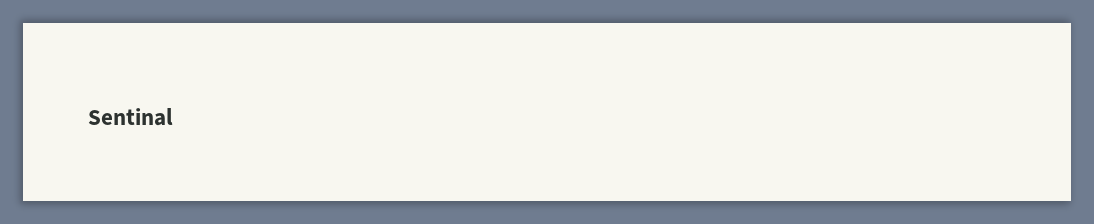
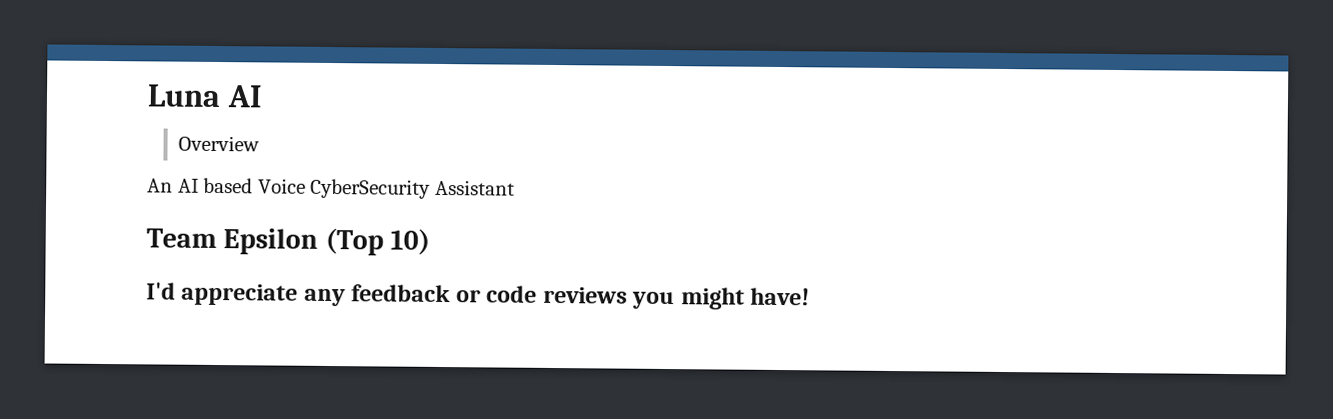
- Sentinal
+ Luna AI
+ Overview
+ An AI based Voice CyberSecurity Assistant
+ Team Epsilon (Top 10)
+ I'd appreciate any feedback or code reviews you might have!

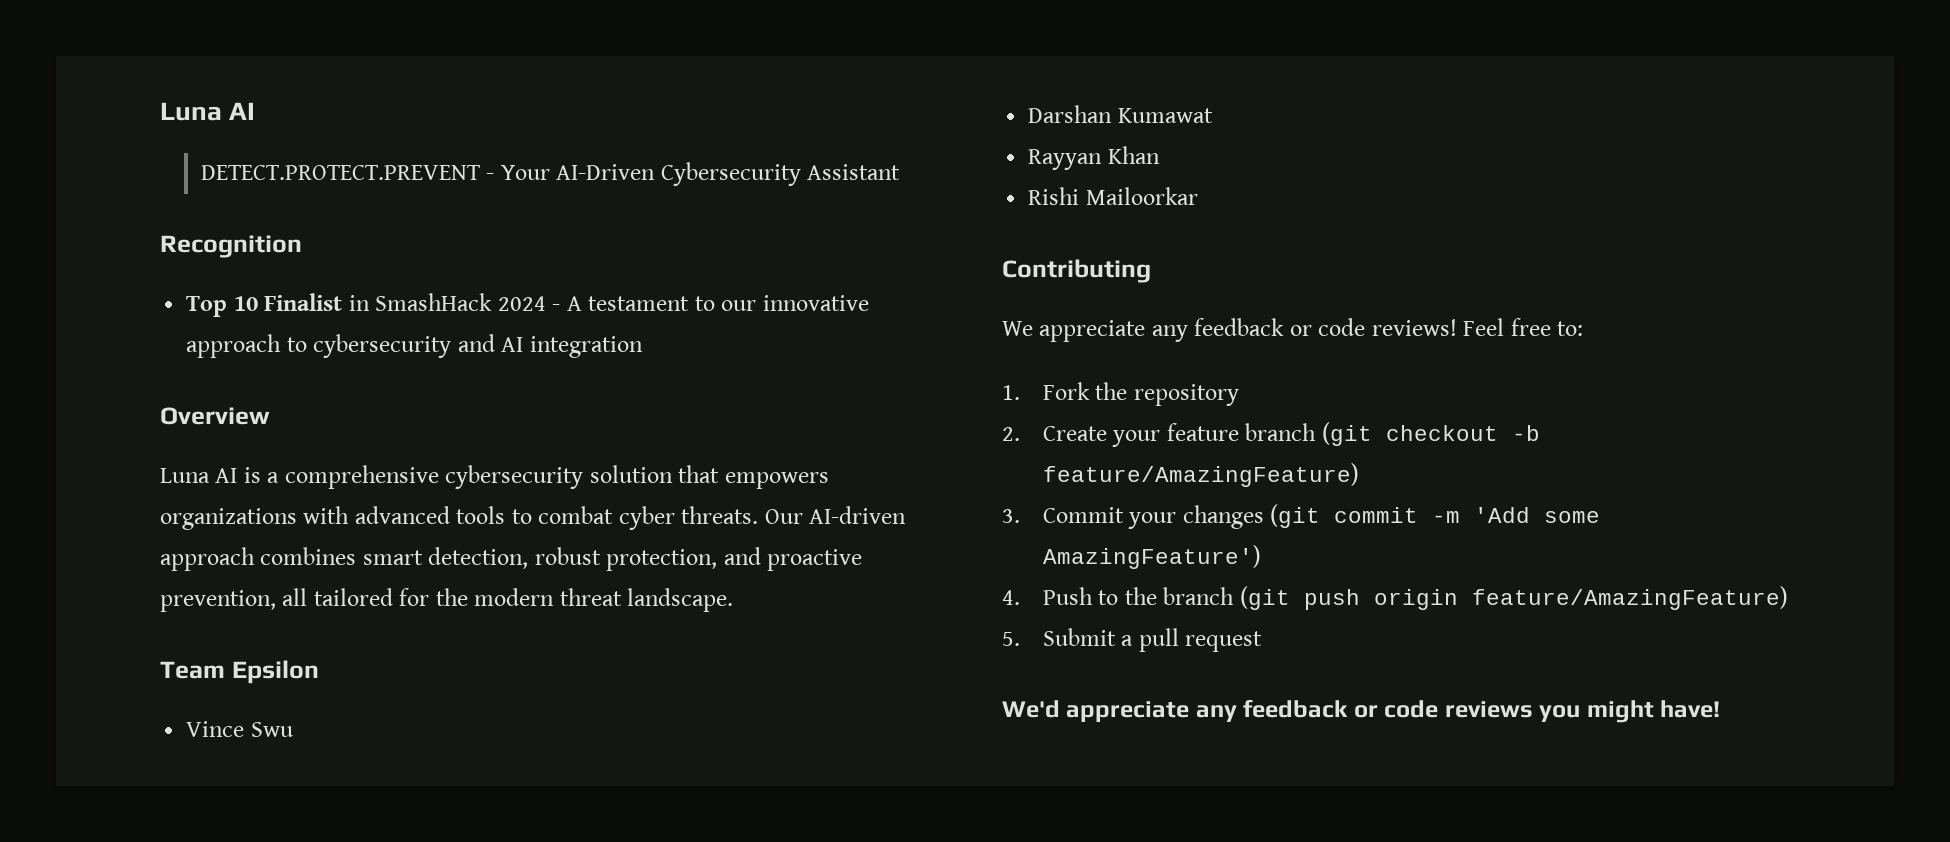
+ DETECT.PROTECT.PREVENT - Your AI-Driven Cybersecurity Assistant
+ Recognition
+ Top 10 Finalist in SmashHack 2024 - A testament to our innovative approach to cybersecurity and AI integration
  Overview
- An AI based Voice CyberSecurity Assistant
- Team Epsilon (Top 10)
- I'd appreciate any feedback or code reviews you might have!
+ Luna AI is a comprehensive cybersecurity solution that empowers organizations with advanced tools to combat cyber threats. Our AI-driven approach combines smart detection, robust protection, and proactive prevention, all tailored for the modern threat landscape.
+ Team Epsilon
+ Vince Swu
+ Darshan Kumawat
+ Rayyan Khan
+ Rishi Mailoorkar
+ Contributing
+ We appreciate any feedback or code reviews! Feel free to:
+ 1. Fork the repository
+ 2. Create your feature branch (git checkout -b feature/AmazingFeature)
+ 3. Commit your changes (git commit -m 'Add some AmazingFeature')
+ 4. Push to the branch (git push origin feature/AmazingFeature)
+ 5. Submit a pull request
+ We'd appreciate any feedback or code reviews you might have!

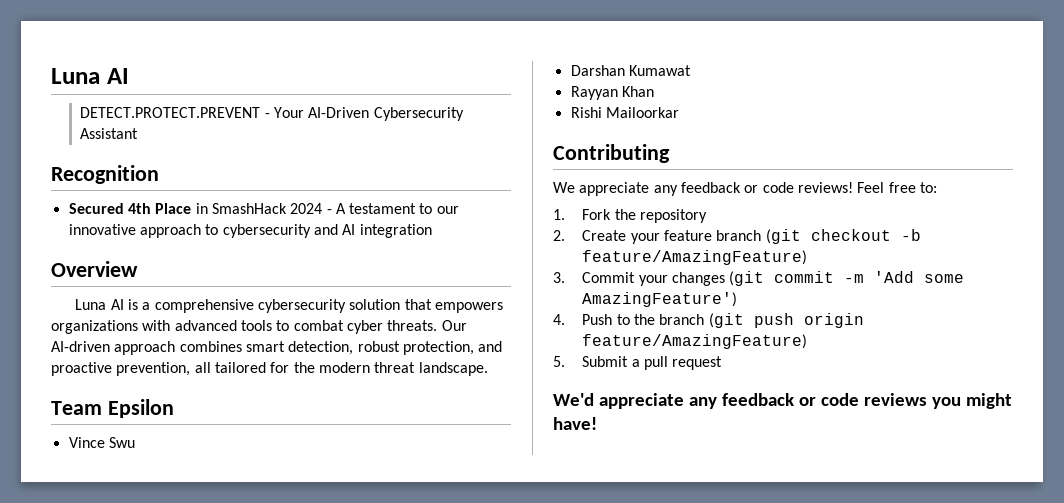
- Top 10 Finalist in SmashHack 2024 - A testament to our innovative approach to cybersecurity and AI integration
+ Secured 4th Place in SmashHack 2024 - A testament to our innovative approach to cybersecurity and AI integration

